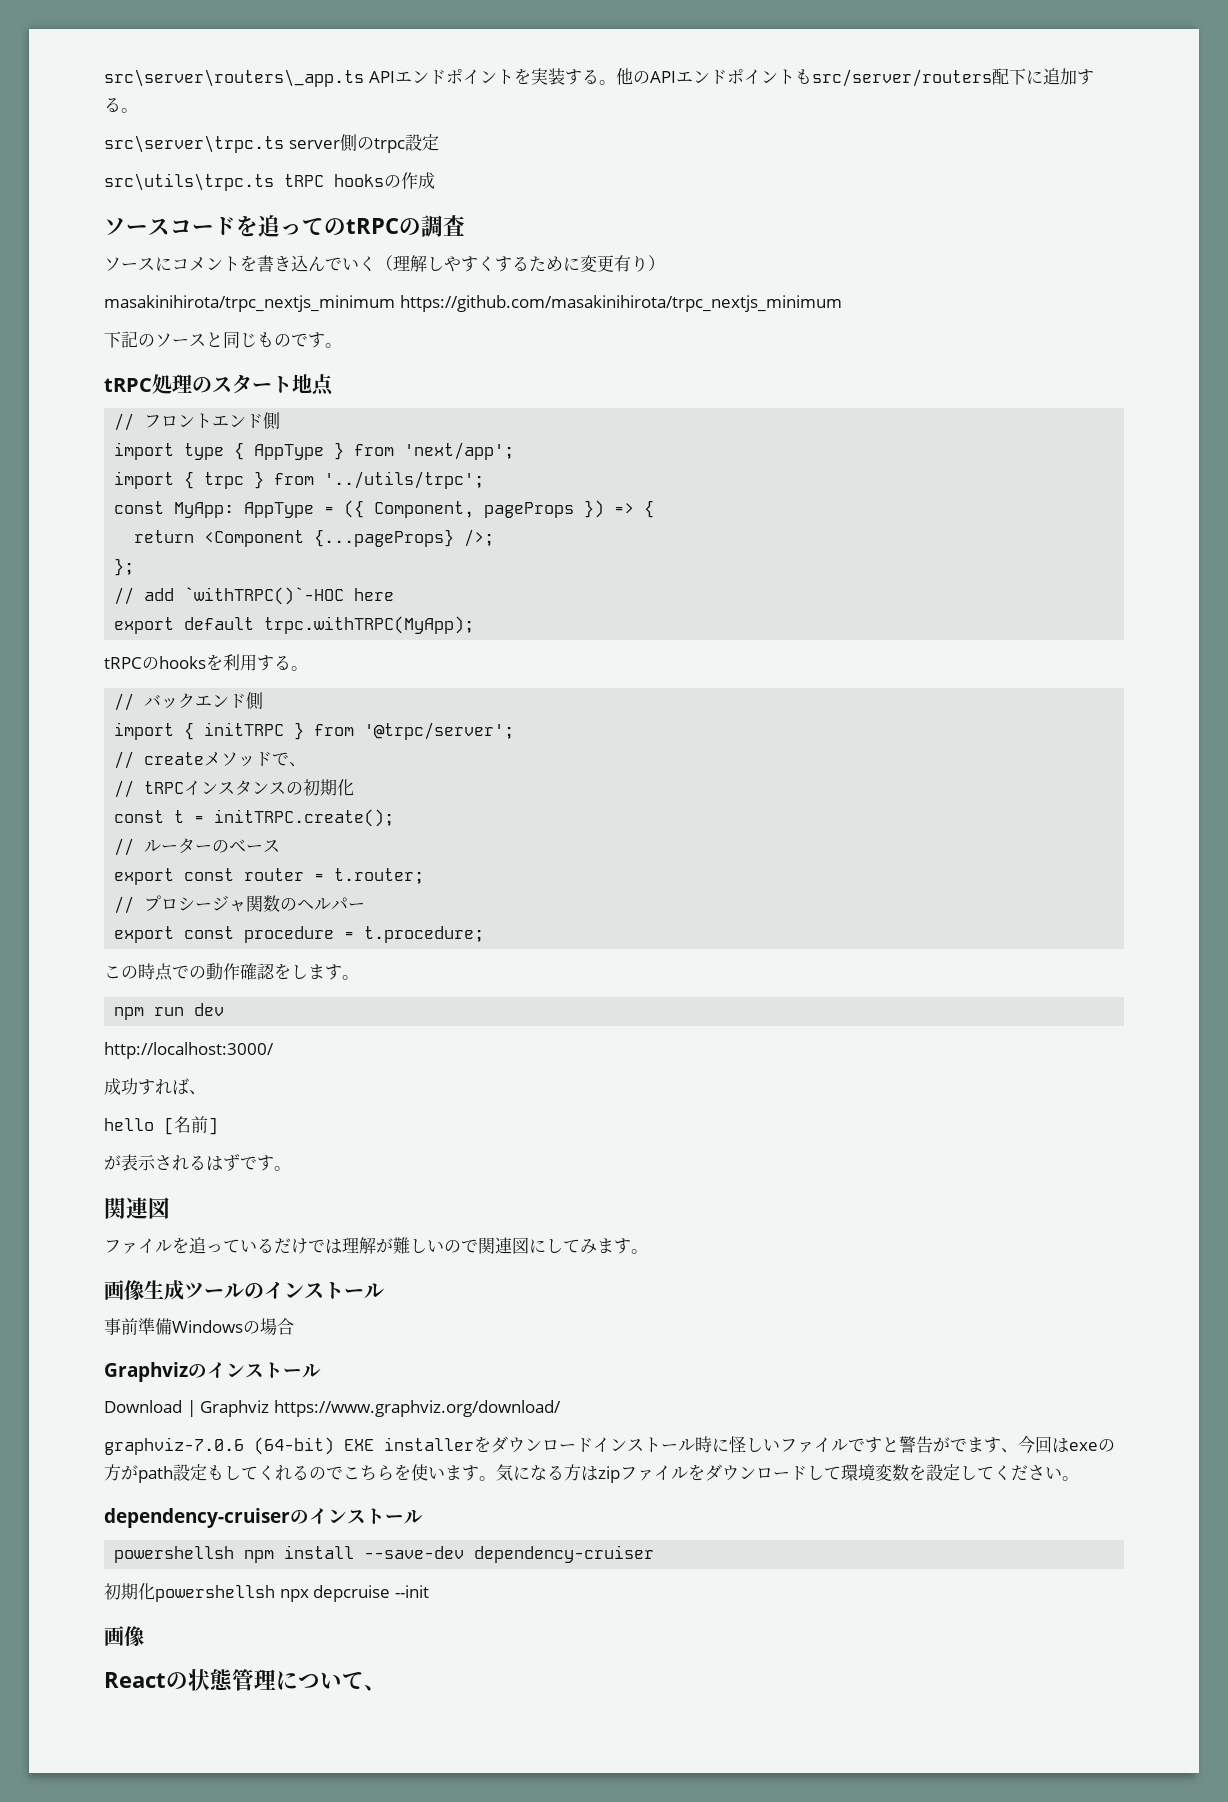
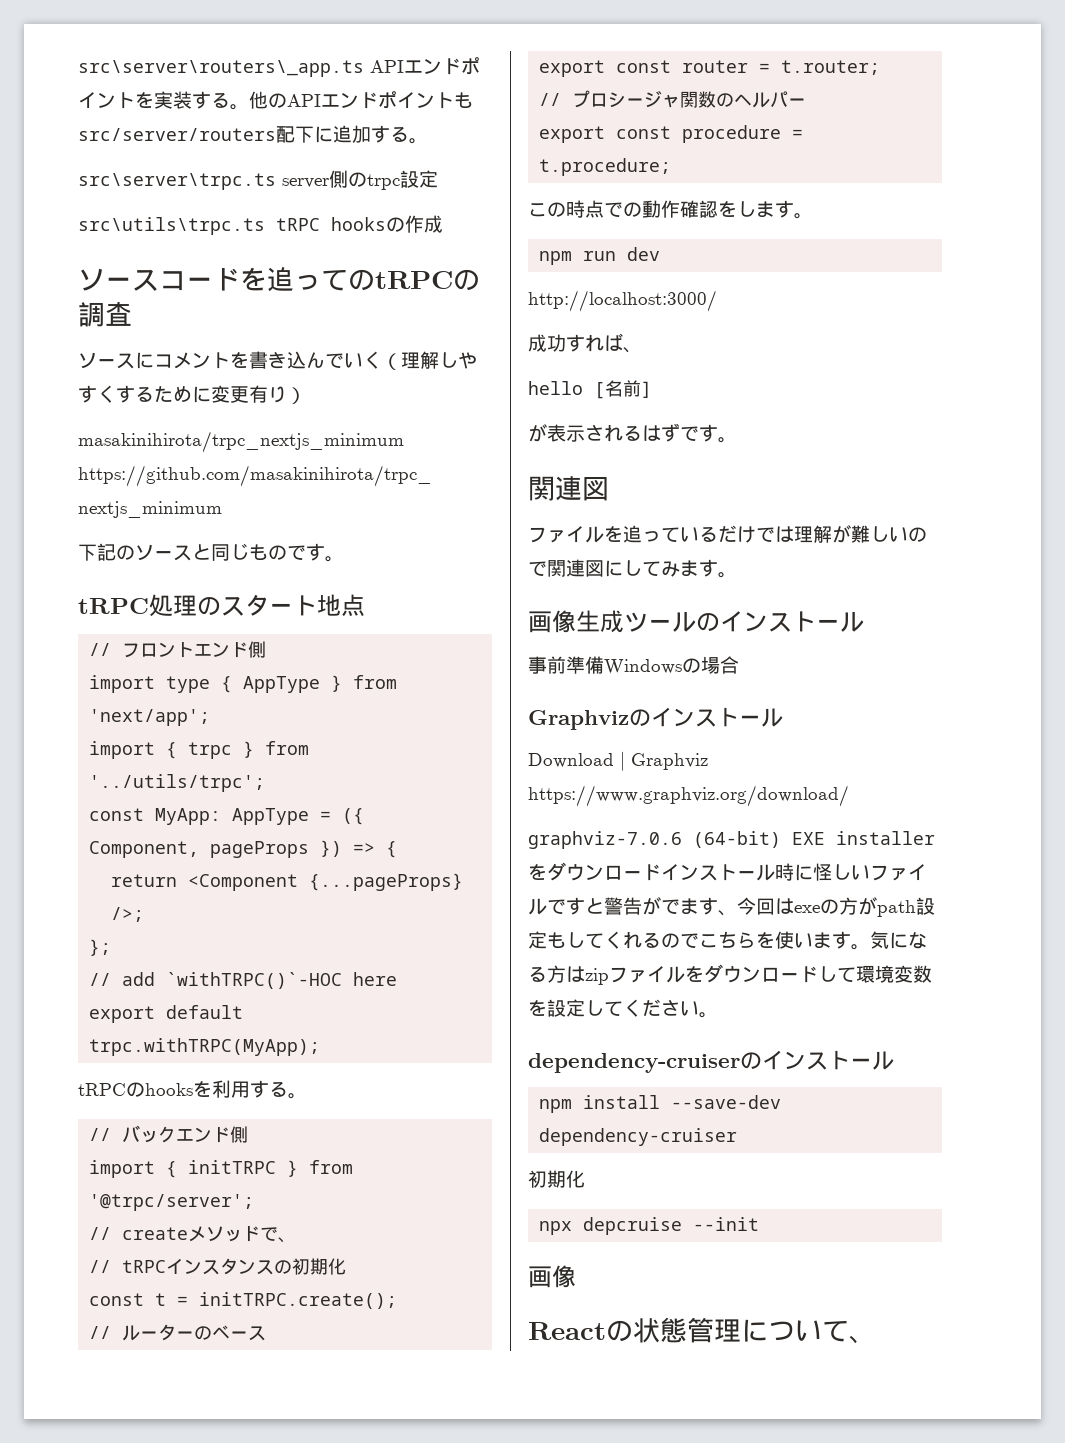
- powershellsh npm install --save-dev dependency-cruiser
- 初期化powershellsh npx depcruise --init
+ npm install --save-dev dependency-cruiser
+ 初期化
+ npx depcruise --init

